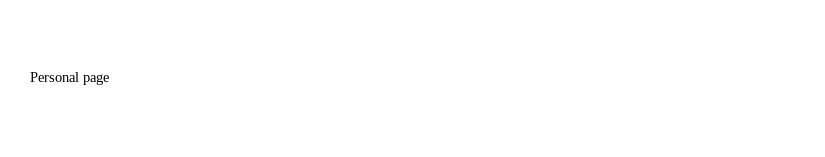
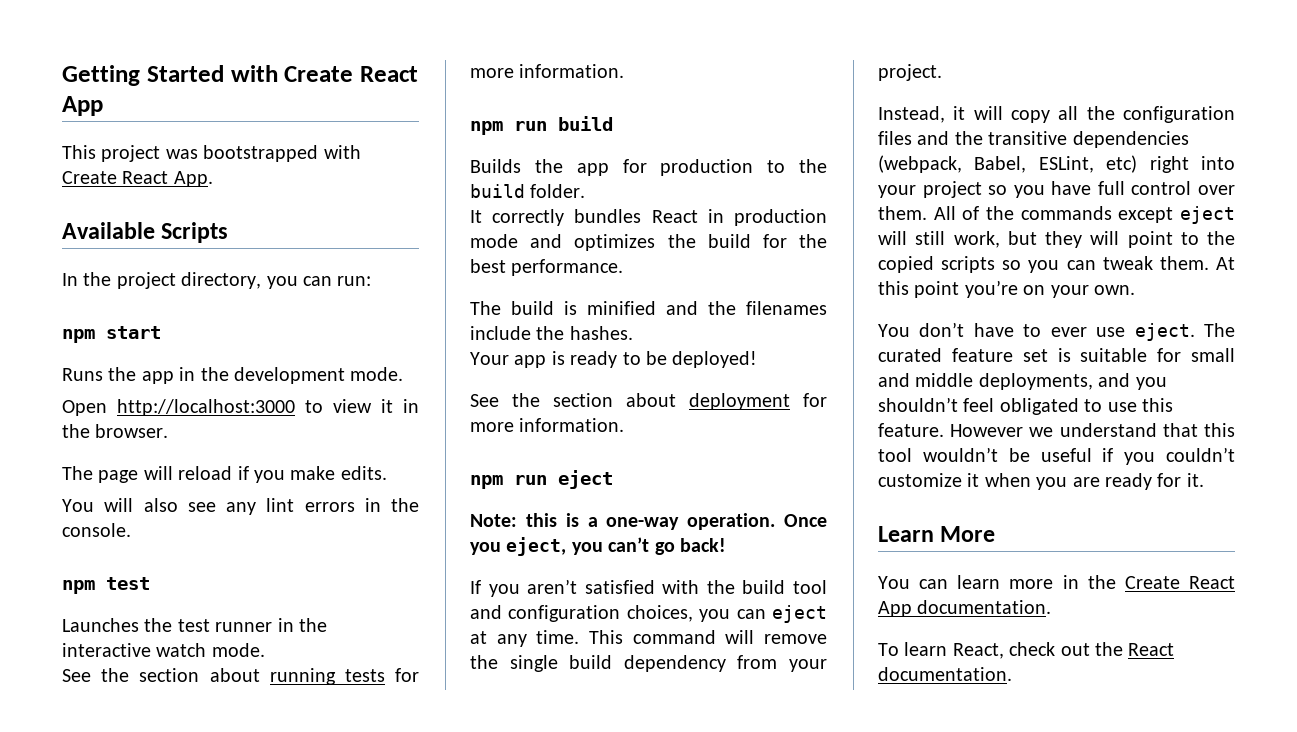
- Personal page
+ Getting Started with Create React App
+ This project was bootstrapped with Create React App.
+ Available Scripts
+ In the project directory, you can run:
+ npm start
+ Runs the app in the development mode.
+ Open http://localhost:3000 to view it in the browser.
+ The page will reload if you make edits.
+ You will also see any lint errors in the console.
+ npm test
+ Launches the test runner in the interactive watch mode.
+ See the section about running tests for more information.
+ npm run build
+ Builds the app for production to the build folder.
+ It correctly bundles React in production mode and optimizes the build for the best performance.
+ The build is minified and the filenames include the hashes.
+ Your app is ready to be deployed!
+ See the section about deployment for more information.
+ npm run eject
+ Note: this is a one-way operation. Once you eject, you can’t go back!
+ If you aren’t satisfied with the build tool and configuration choices, you can eject at any time. This command will remove the single build dependency from your project.
+ Instead, it will copy all the configuration files and the transitive dependencies (webpack, Babel, ESLint, etc) right into your project so you have full control over them. All of the commands except eject will still work, but they will point to the copied scripts so you can tweak them. At this point you’re on your own.
+ You don’t have to ever use eject. The curated feature set is suitable for small and middle deployments, and you shouldn’t feel obligated to use this feature. However we understand that this tool wouldn’t be useful if you couldn’t customize it when you are ready for it.
+ Learn More
+ You can learn more in the Create React App documentation.
+ To learn React, check out the React documentation.

